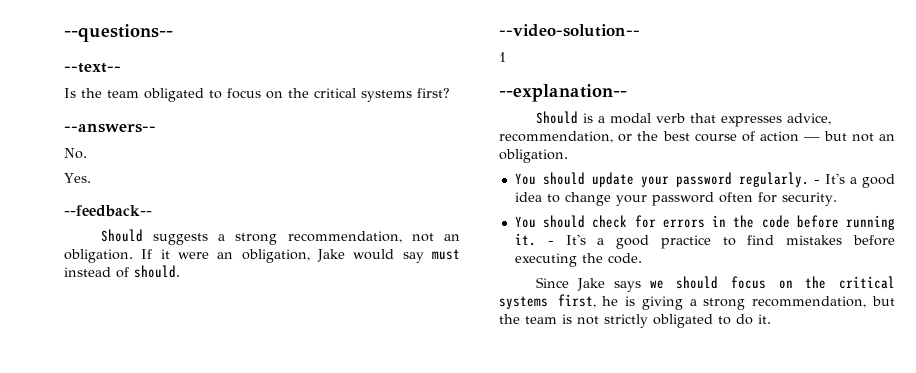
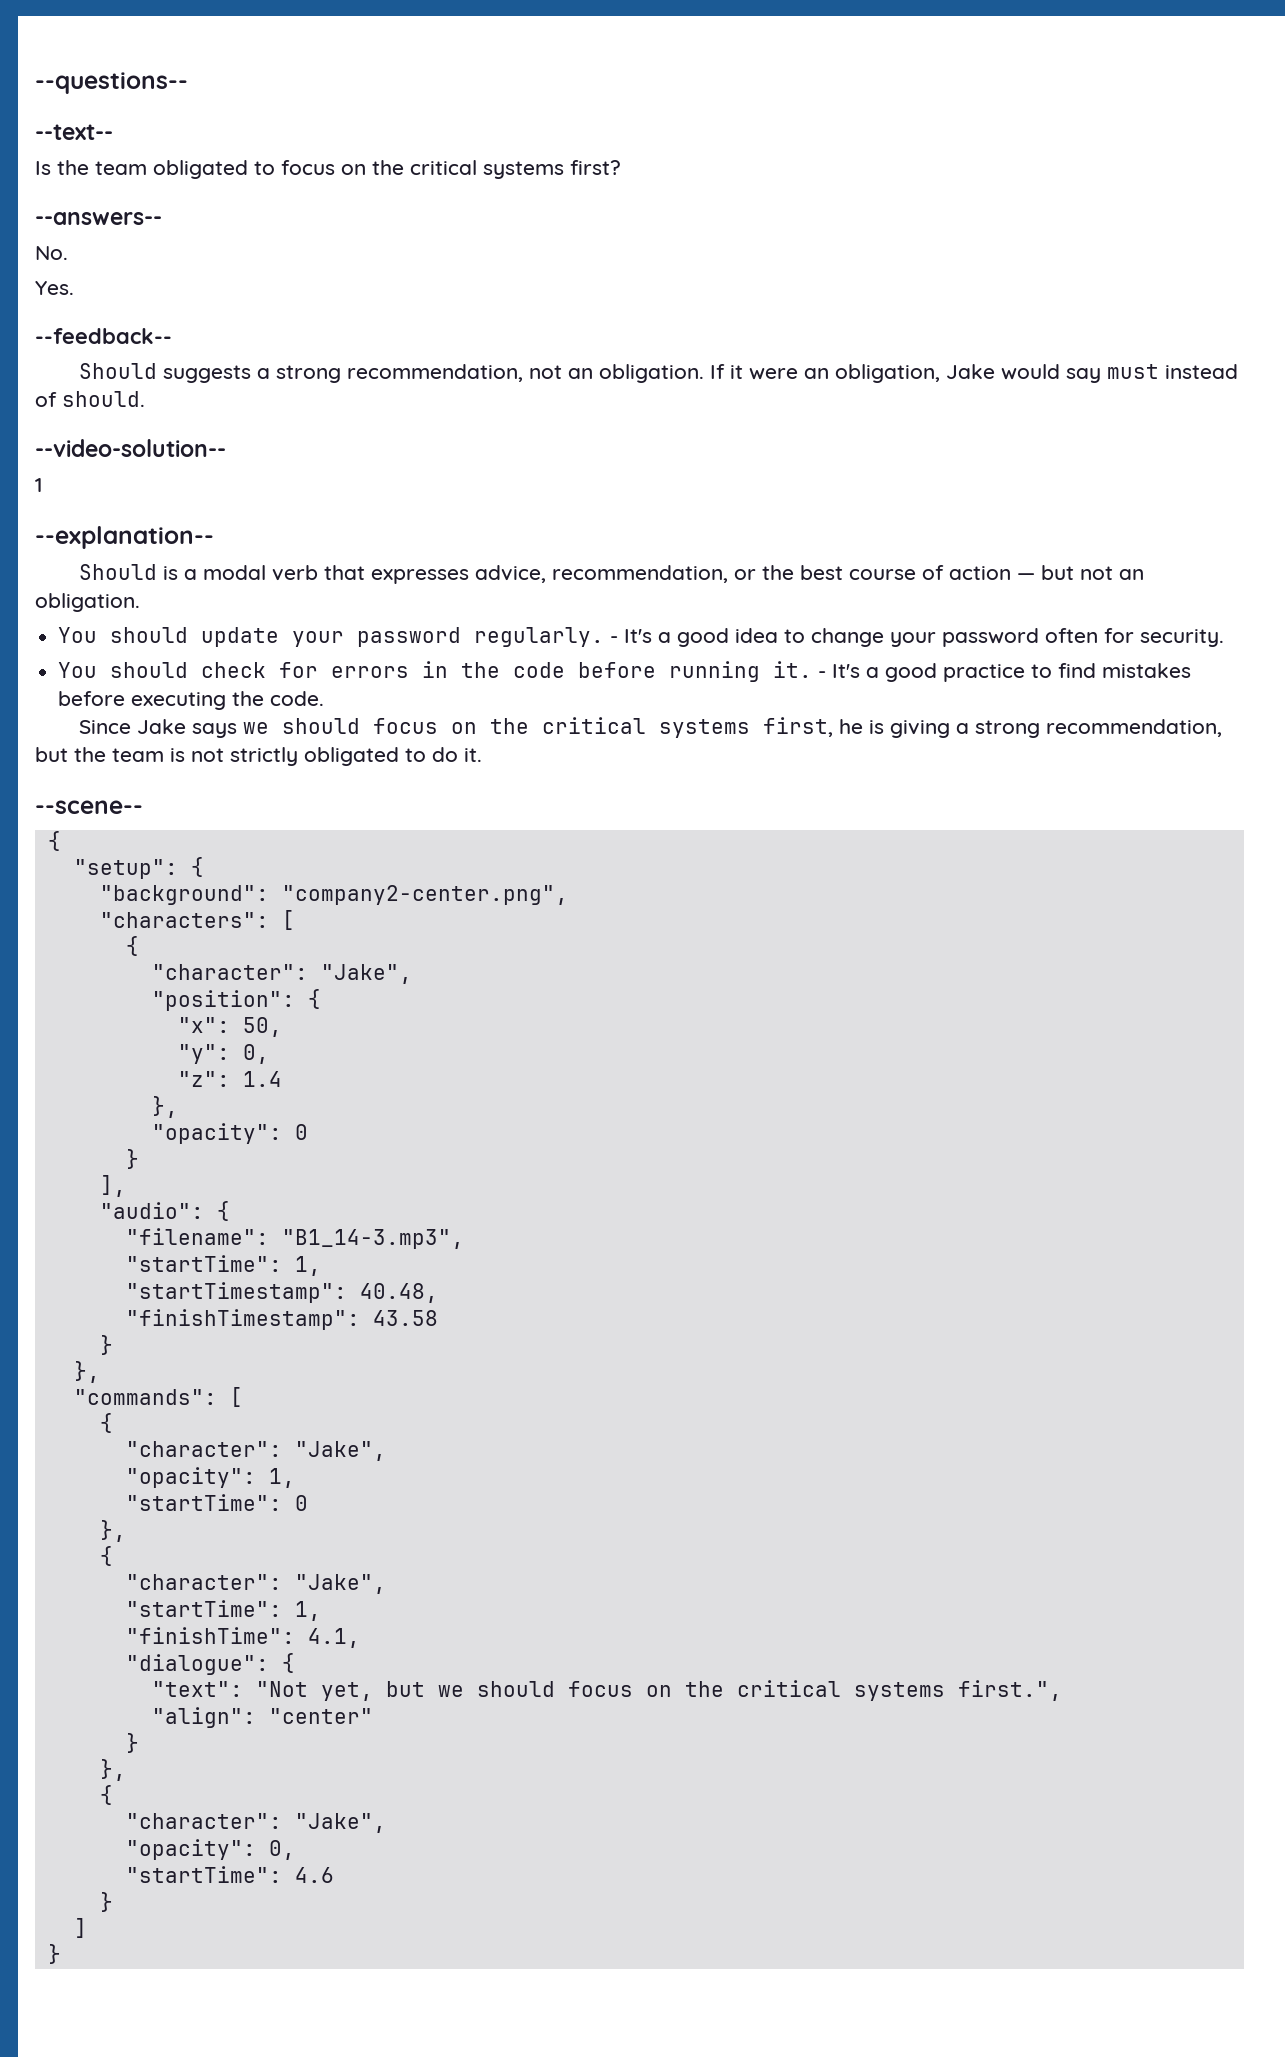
+ --scene--
+ {
+ "setup": {
+ "background": "company2-center.png",
+ "characters": [
+ {
+ "character": "Jake",
+ "position": {
+ "x": 50,
+ "y": 0,
+ "z": 1.4
+ },
+ "opacity": 0
+ }
+ ],
+ "audio": {
+ "filename": "B1_14-3.mp3",
+ "startTime": 1,
+ "startTimestamp": 40.48,
+ "finishTimestamp": 43.58
+ }
+ },
+ "commands": [
+ {
+ "character": "Jake",
+ "opacity": 1,
+ "startTime": 0
+ },
+ {
+ "character": "Jake",
+ "startTime": 1,
+ "finishTime": 4.1,
+ "dialogue": {
+ "text": "Not yet, but we should focus on the critical systems first.",
+ "align": "center"
+ }
+ },
+ {
+ "character": "Jake",
+ "opacity": 0,
+ "startTime": 4.6
+ }
+ ]
+ }

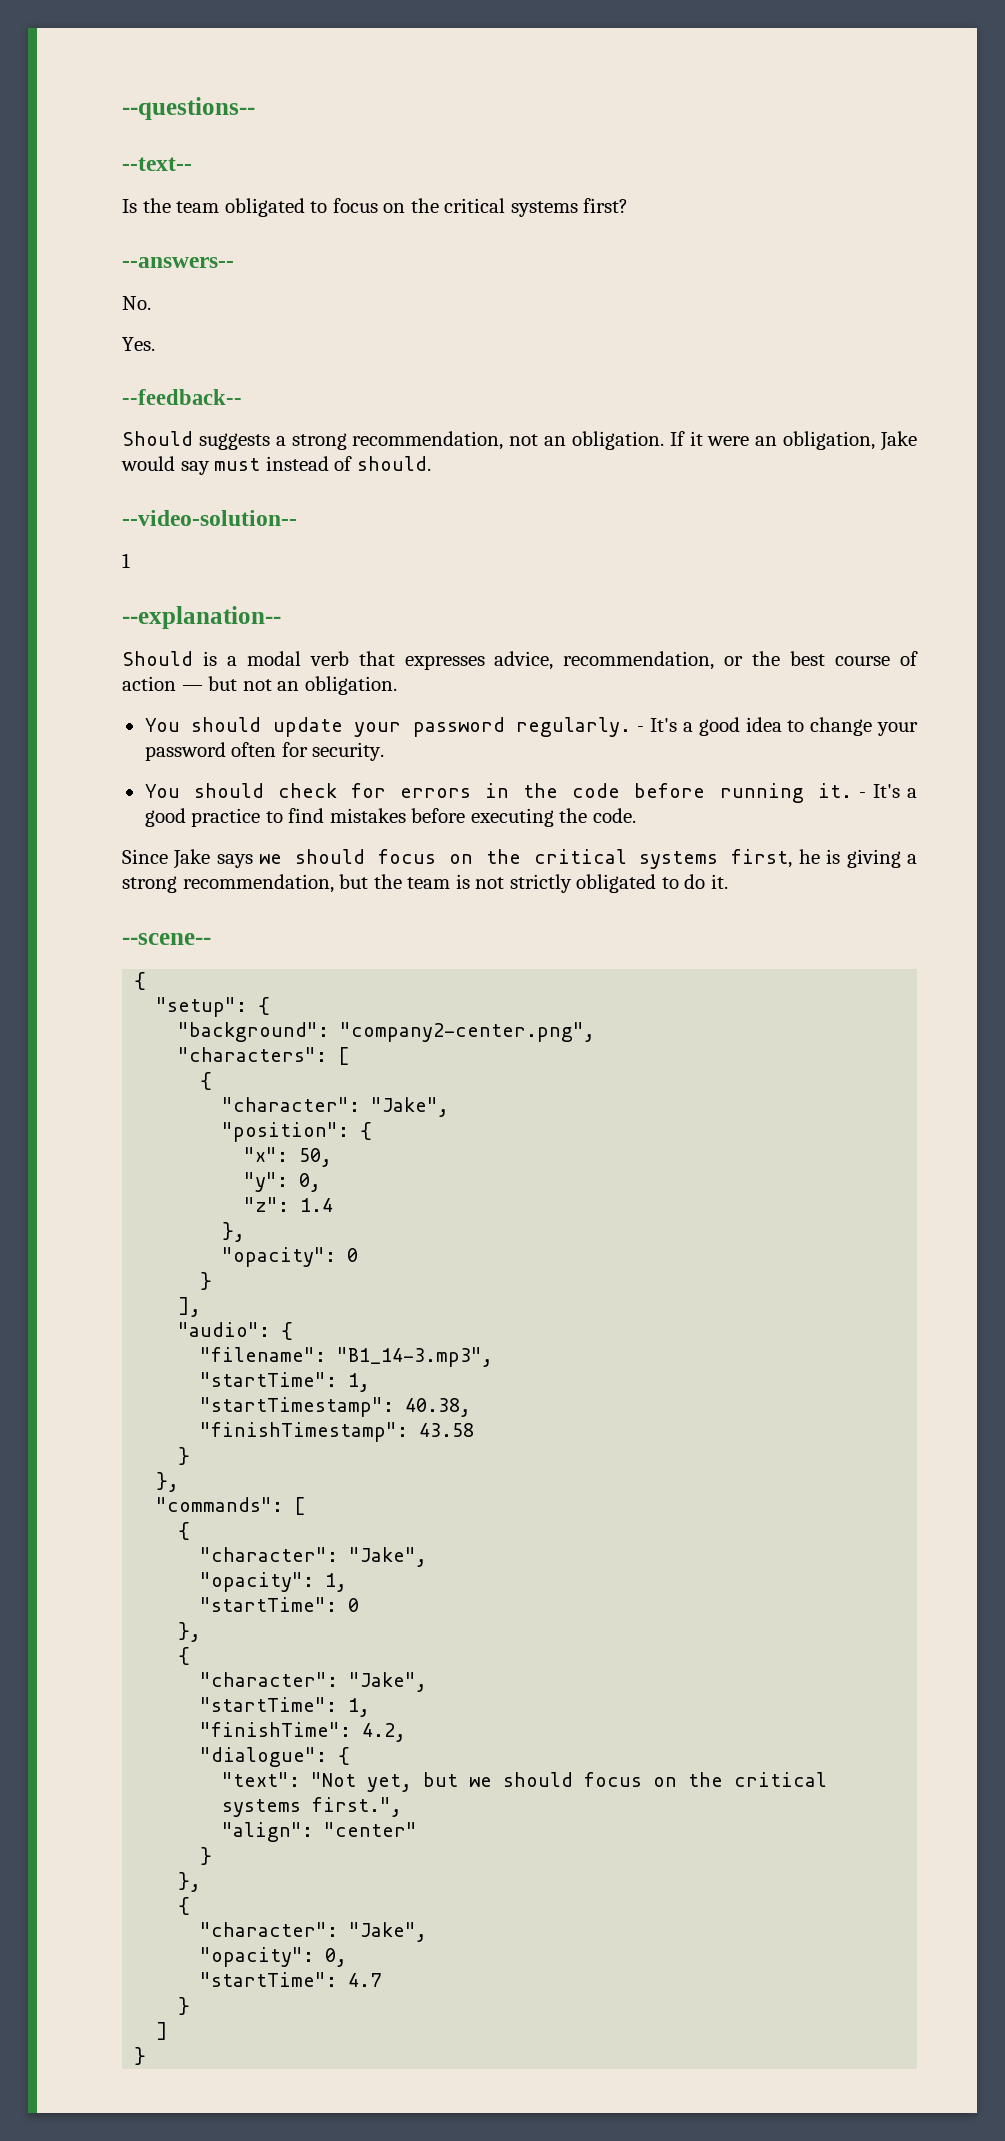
- "startTimestamp": 40.48,
+ "startTimestamp": 40.38,
- "finishTime": 4.1,
+ "finishTime": 4.2,
- "startTime": 4.6
+ "startTime": 4.7

